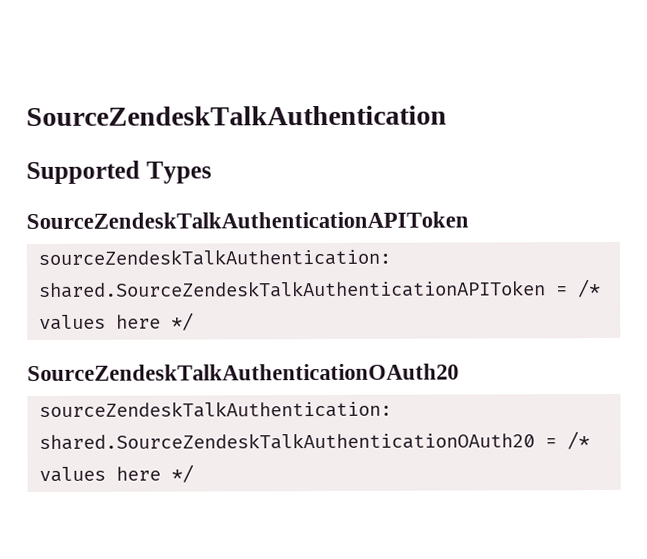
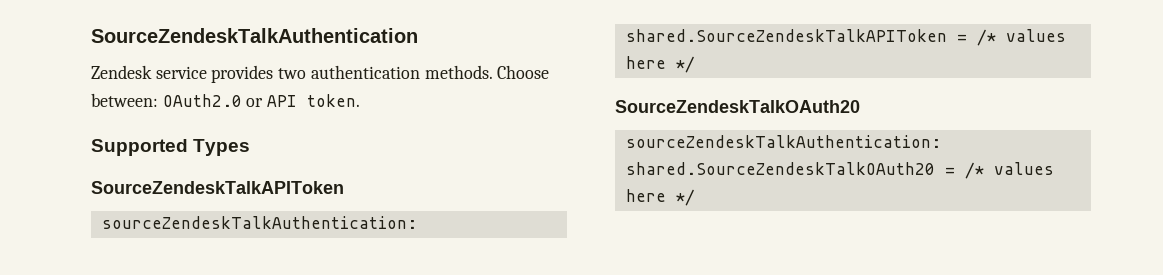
+ Zendesk service provides two authentication methods. Choose between: OAuth2.0 or API token.
- SourceZendeskTalkAuthenticationAPIToken
- sourceZendeskTalkAuthentication: shared.SourceZendeskTalkAuthenticationAPIToken = /* values here */
+ SourceZendeskTalkAPIToken
+ sourceZendeskTalkAuthentication: shared.SourceZendeskTalkAPIToken = /* values here */
- SourceZendeskTalkAuthenticationOAuth20
- sourceZendeskTalkAuthentication: shared.SourceZendeskTalkAuthenticationOAuth20 = /* values here */
+ SourceZendeskTalkOAuth20
+ sourceZendeskTalkAuthentication: shared.SourceZendeskTalkOAuth20 = /* values here */

